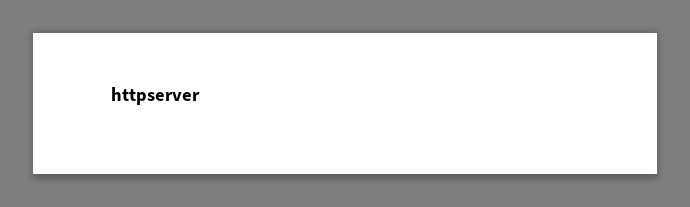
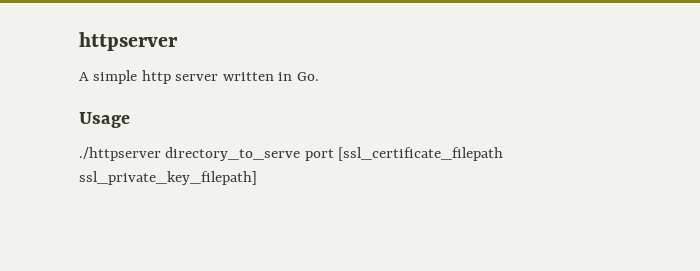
+ A simple http server written in Go.
+ Usage
+ ./httpserver directory_to_serve port [ssl_certificate_filepath ssl_private_key_filepath]

